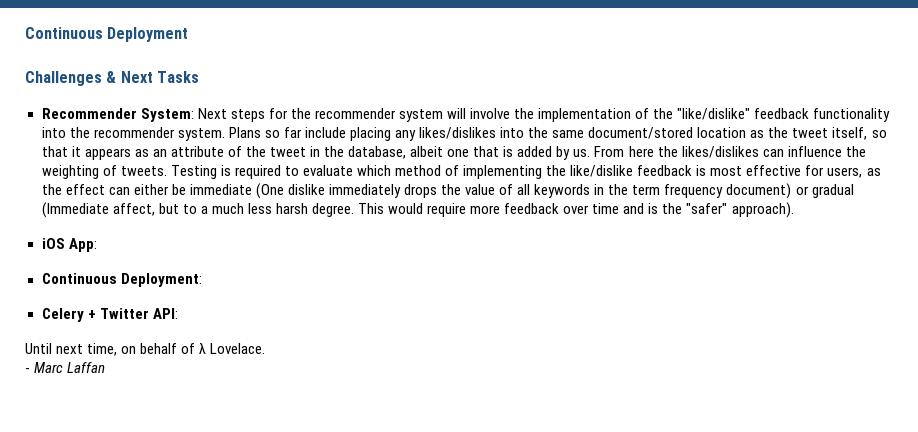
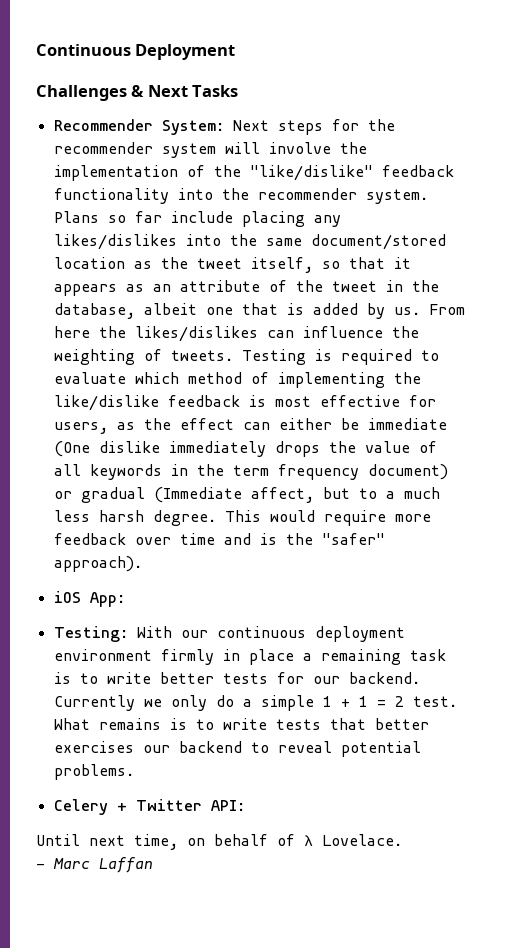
- Continuous Deployment:
+ Testing: With our continuous deployment environment firmly in place a remaining task is to write better tests for our backend. Currently we only do a simple 1 + 1 = 2 test. What remains is to write tests that better exercises our backend to reveal potential problems.

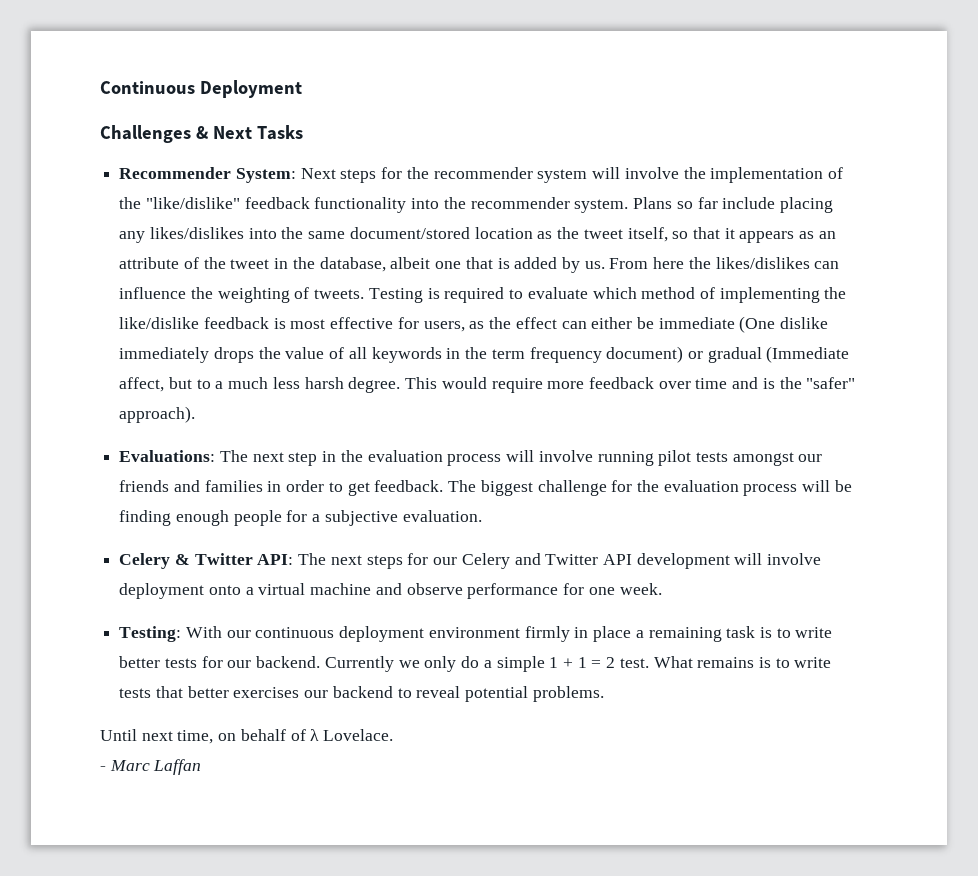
- iOS App:
+ Evaluations: The next step in the evaluation process will involve running pilot tests amongst our friends and families in order to get feedback. The biggest challenge for the evaluation process will be finding enough people for a subjective evaluation.
+ Celery & Twitter API: The next steps for our Celery and Twitter API development will involve deployment onto a virtual machine and observe performance for one week.
- Celery + Twitter API:

